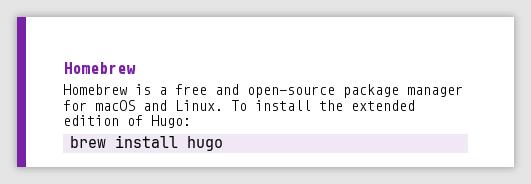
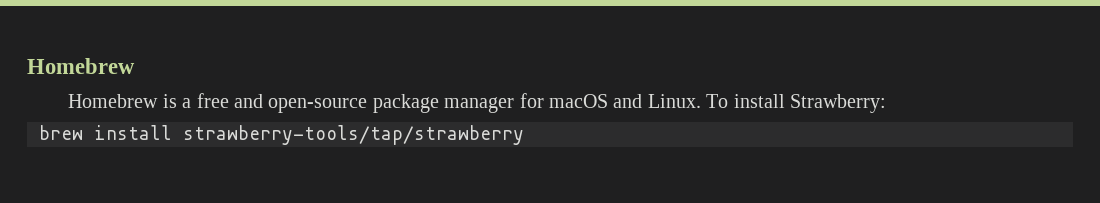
- To install the extended edition of Hugo:
+ To install Strawberry:
- brew install hugo
+ brew install strawberry-tools/tap/strawberry

